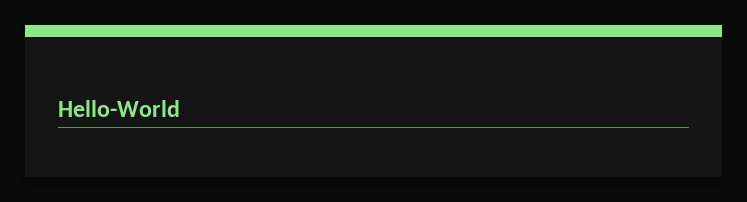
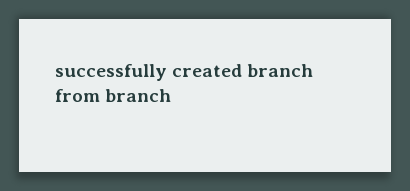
- Hello-World
+ successfully created branch from branch

